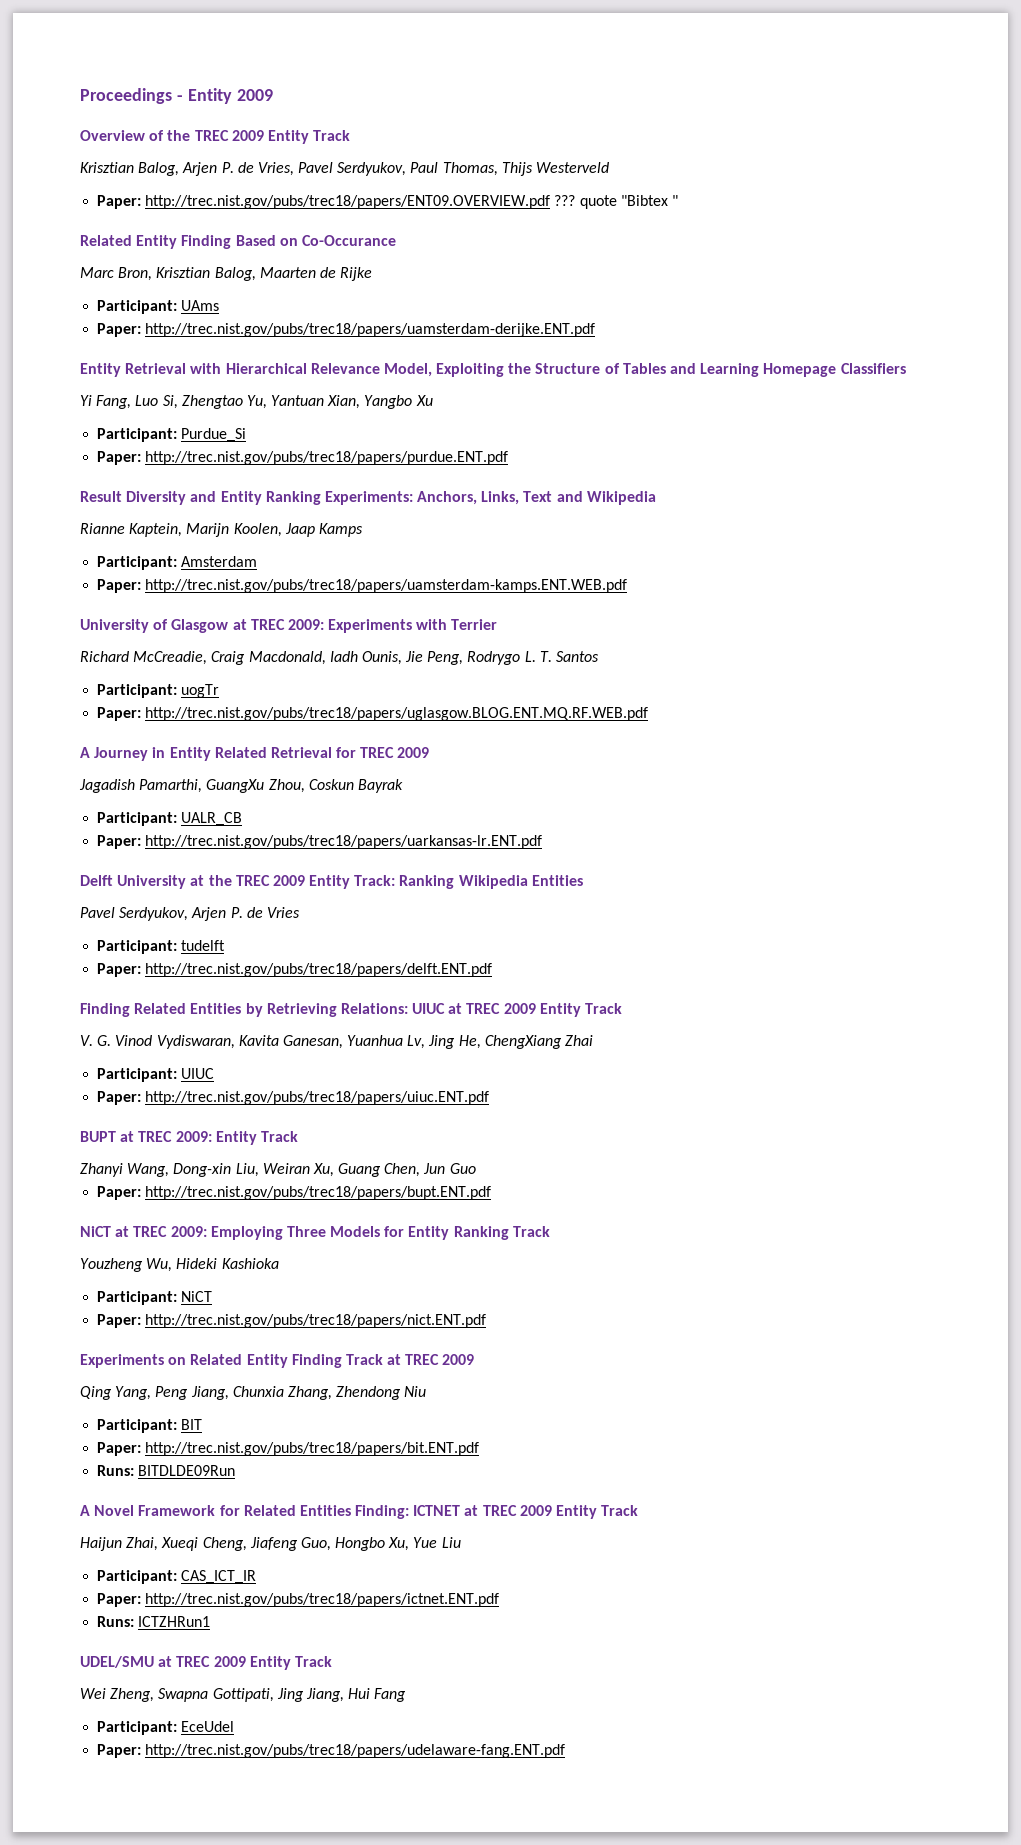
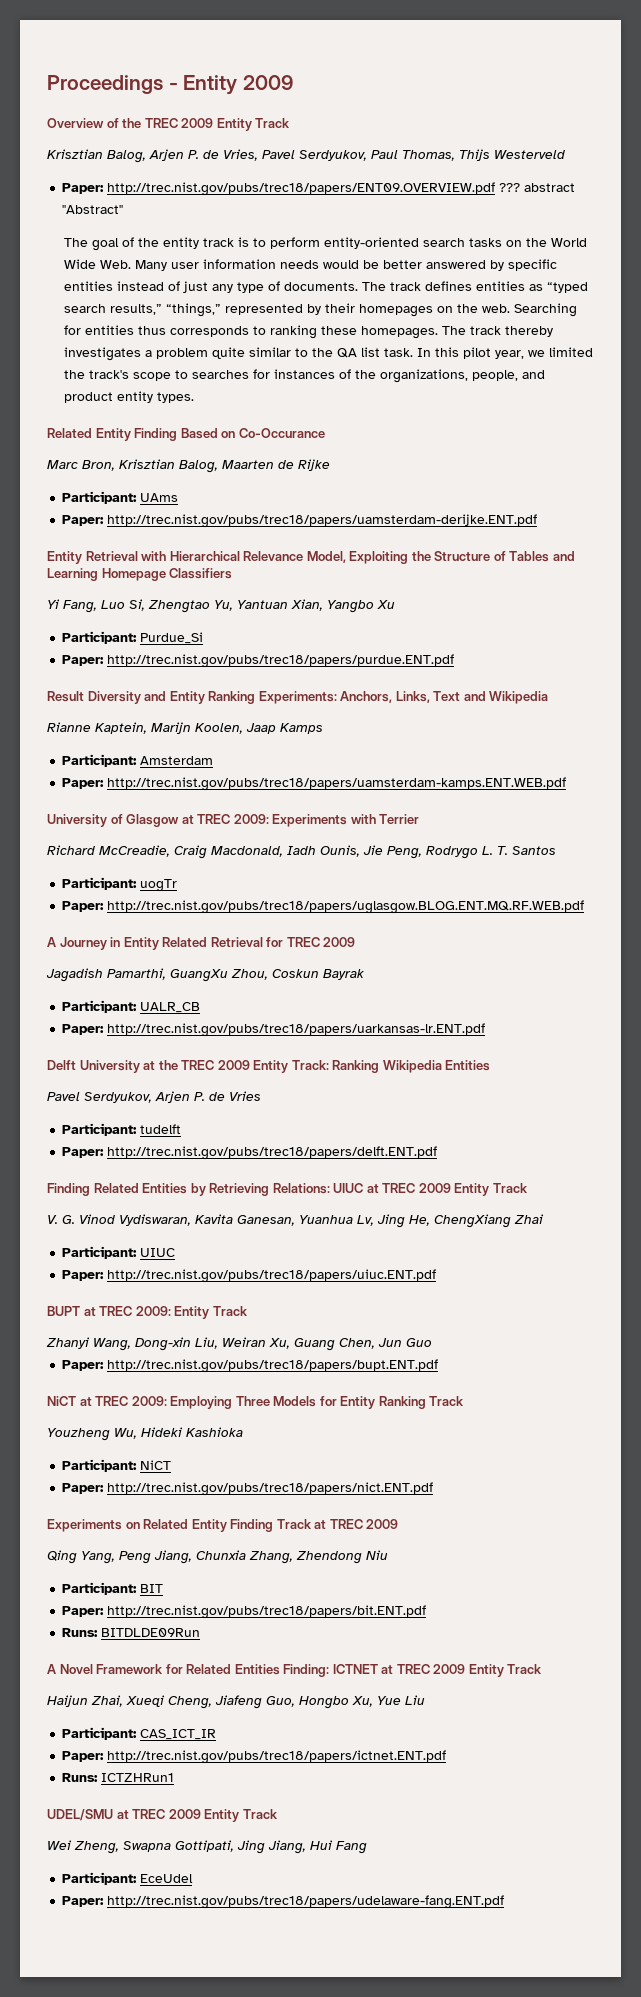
- Paper: http://trec.nist.gov/pubs/trec18/papers/ENT09.OVERVIEW.pdf ??? quote "Bibtex "
+ Paper: http://trec.nist.gov/pubs/trec18/papers/ENT09.OVERVIEW.pdf ??? abstract "Abstract"
+ The goal of the entity track is to perform entity-oriented search tasks on the World Wide Web. Many user information needs would be better answered by specific entities instead of just any type of documents. The track defines entities as “typed search results,” “things,” represented by their homepages on the web. Searching for entities thus corresponds to ranking these homepages. The track thereby investigates a problem quite similar to the QA list task. In this pilot year, we limited the track's scope to searches for instances of the organizations, people, and product entity types.

